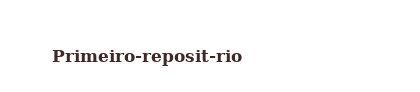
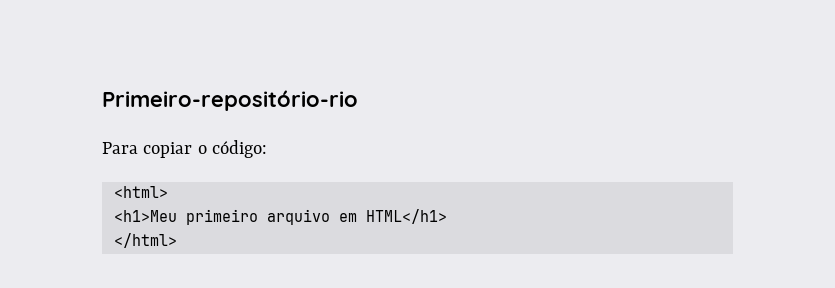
- Primeiro-reposit-rio
+ Primeiro-repositório-rio
+ Para copiar o código:
+ <html>
+ <h1>Meu primeiro arquivo em HTML</h1>
+ </html>

